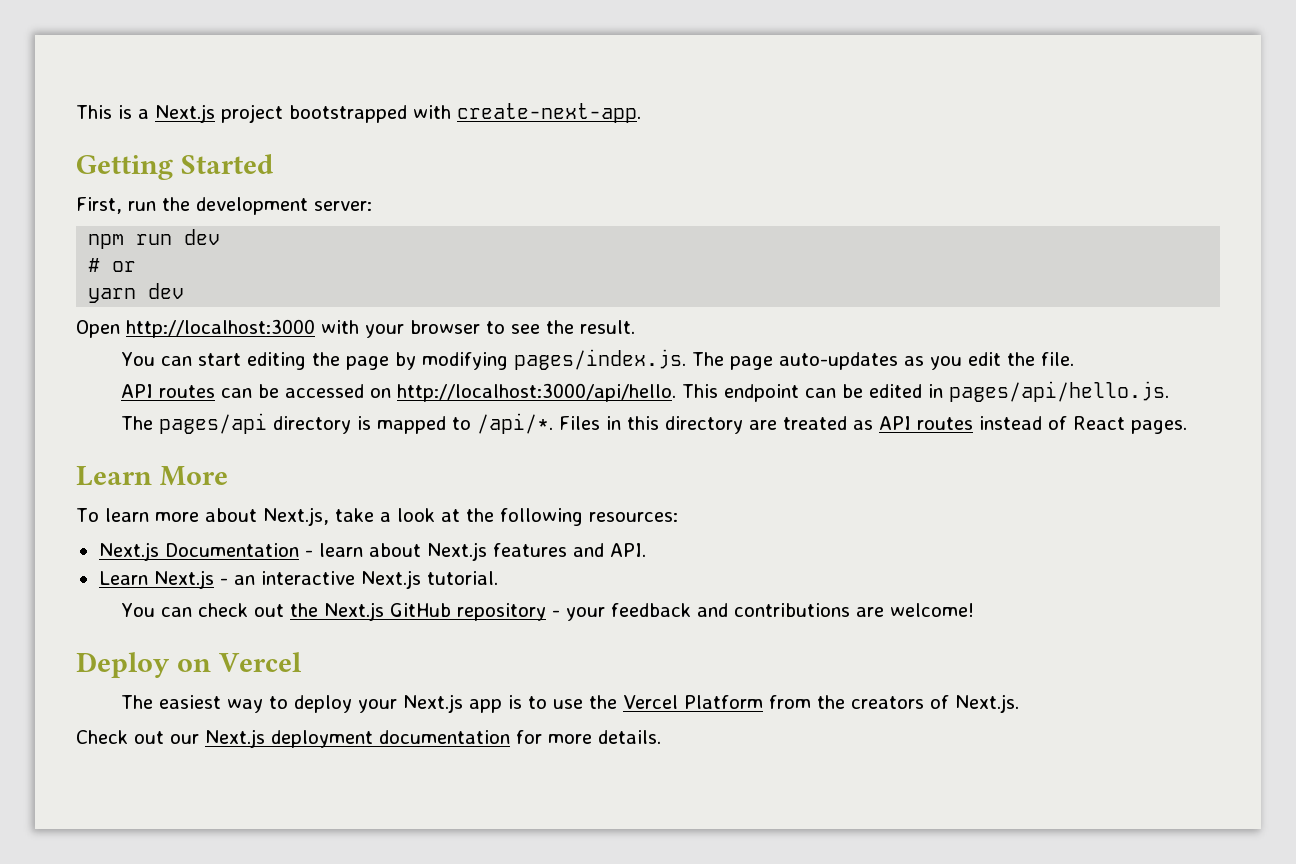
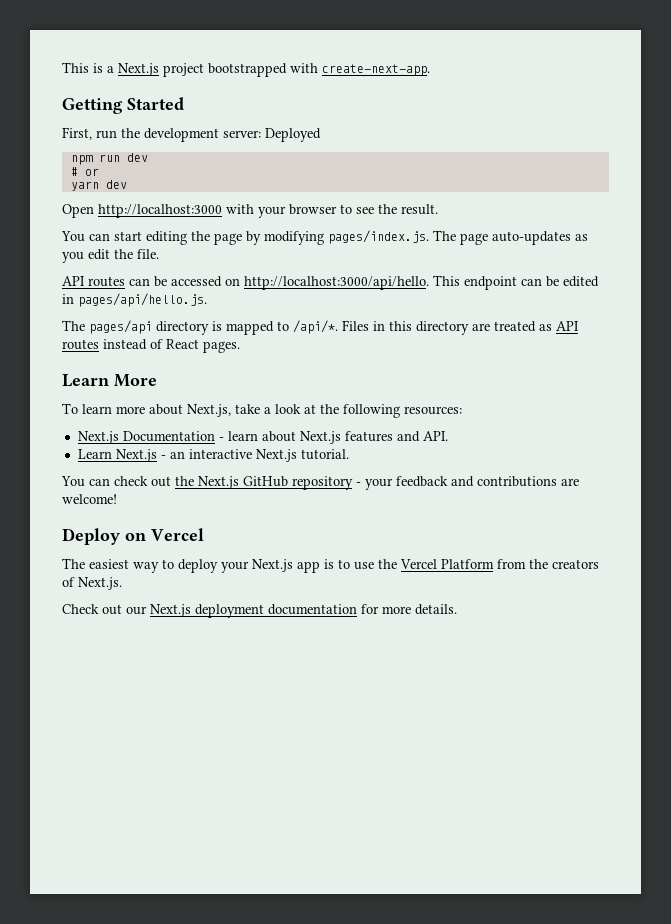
- First, run the development server:
+ First, run the development server: Deployed

